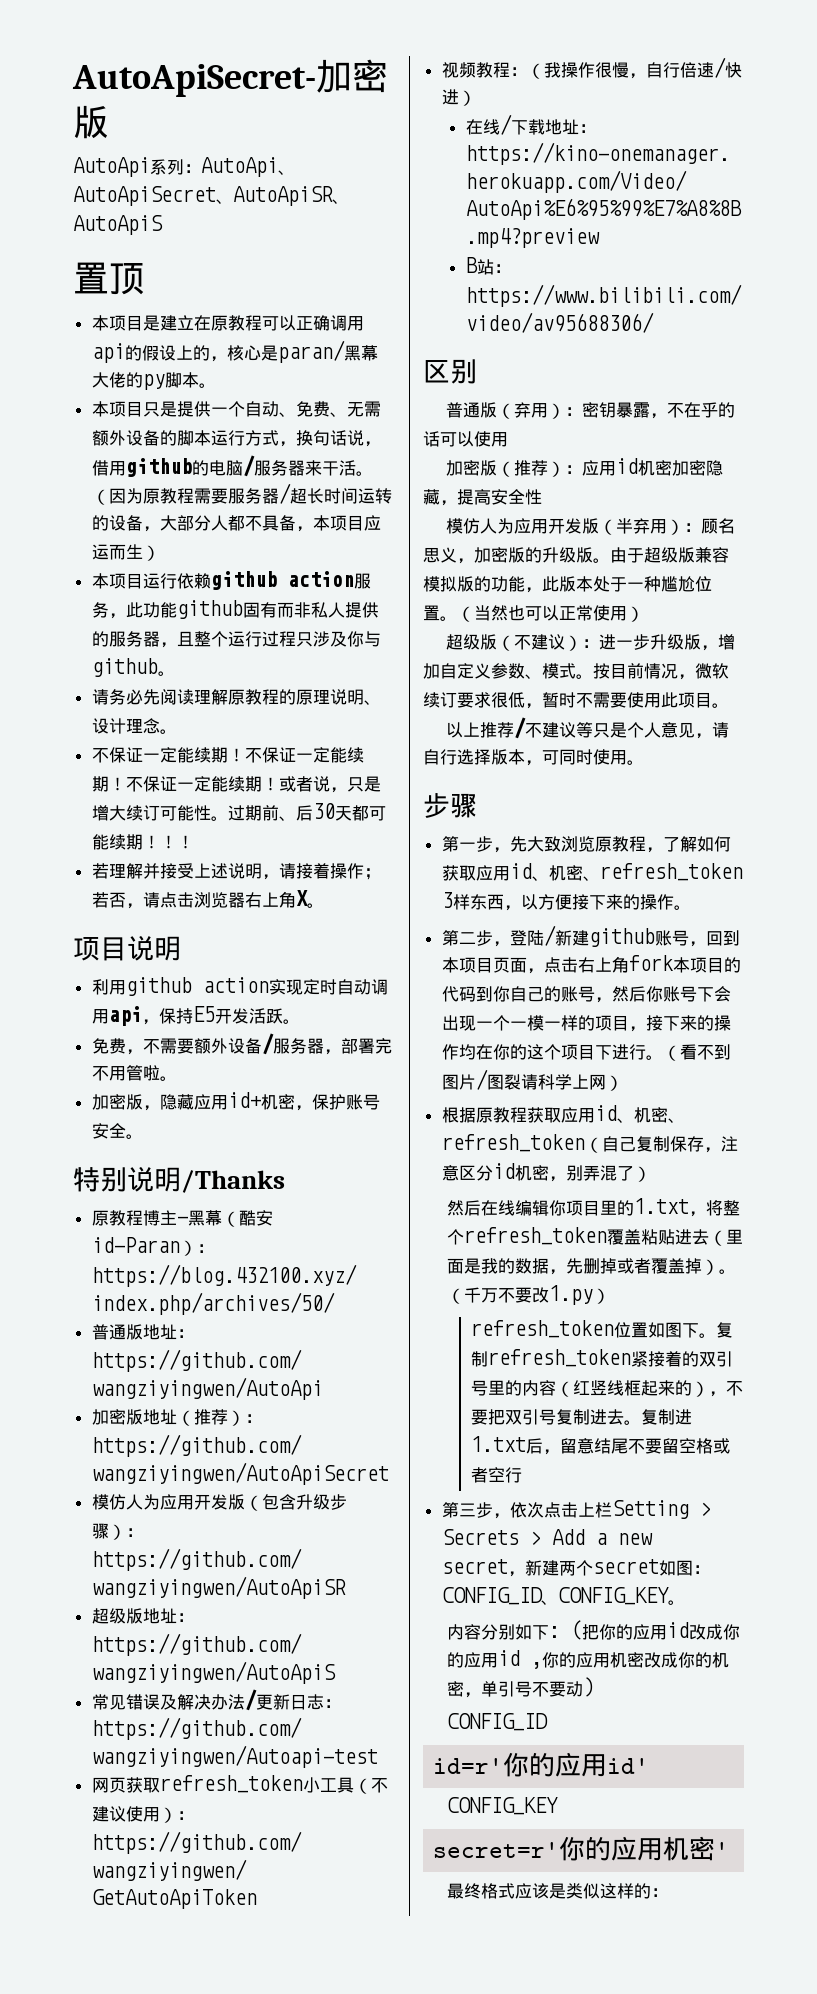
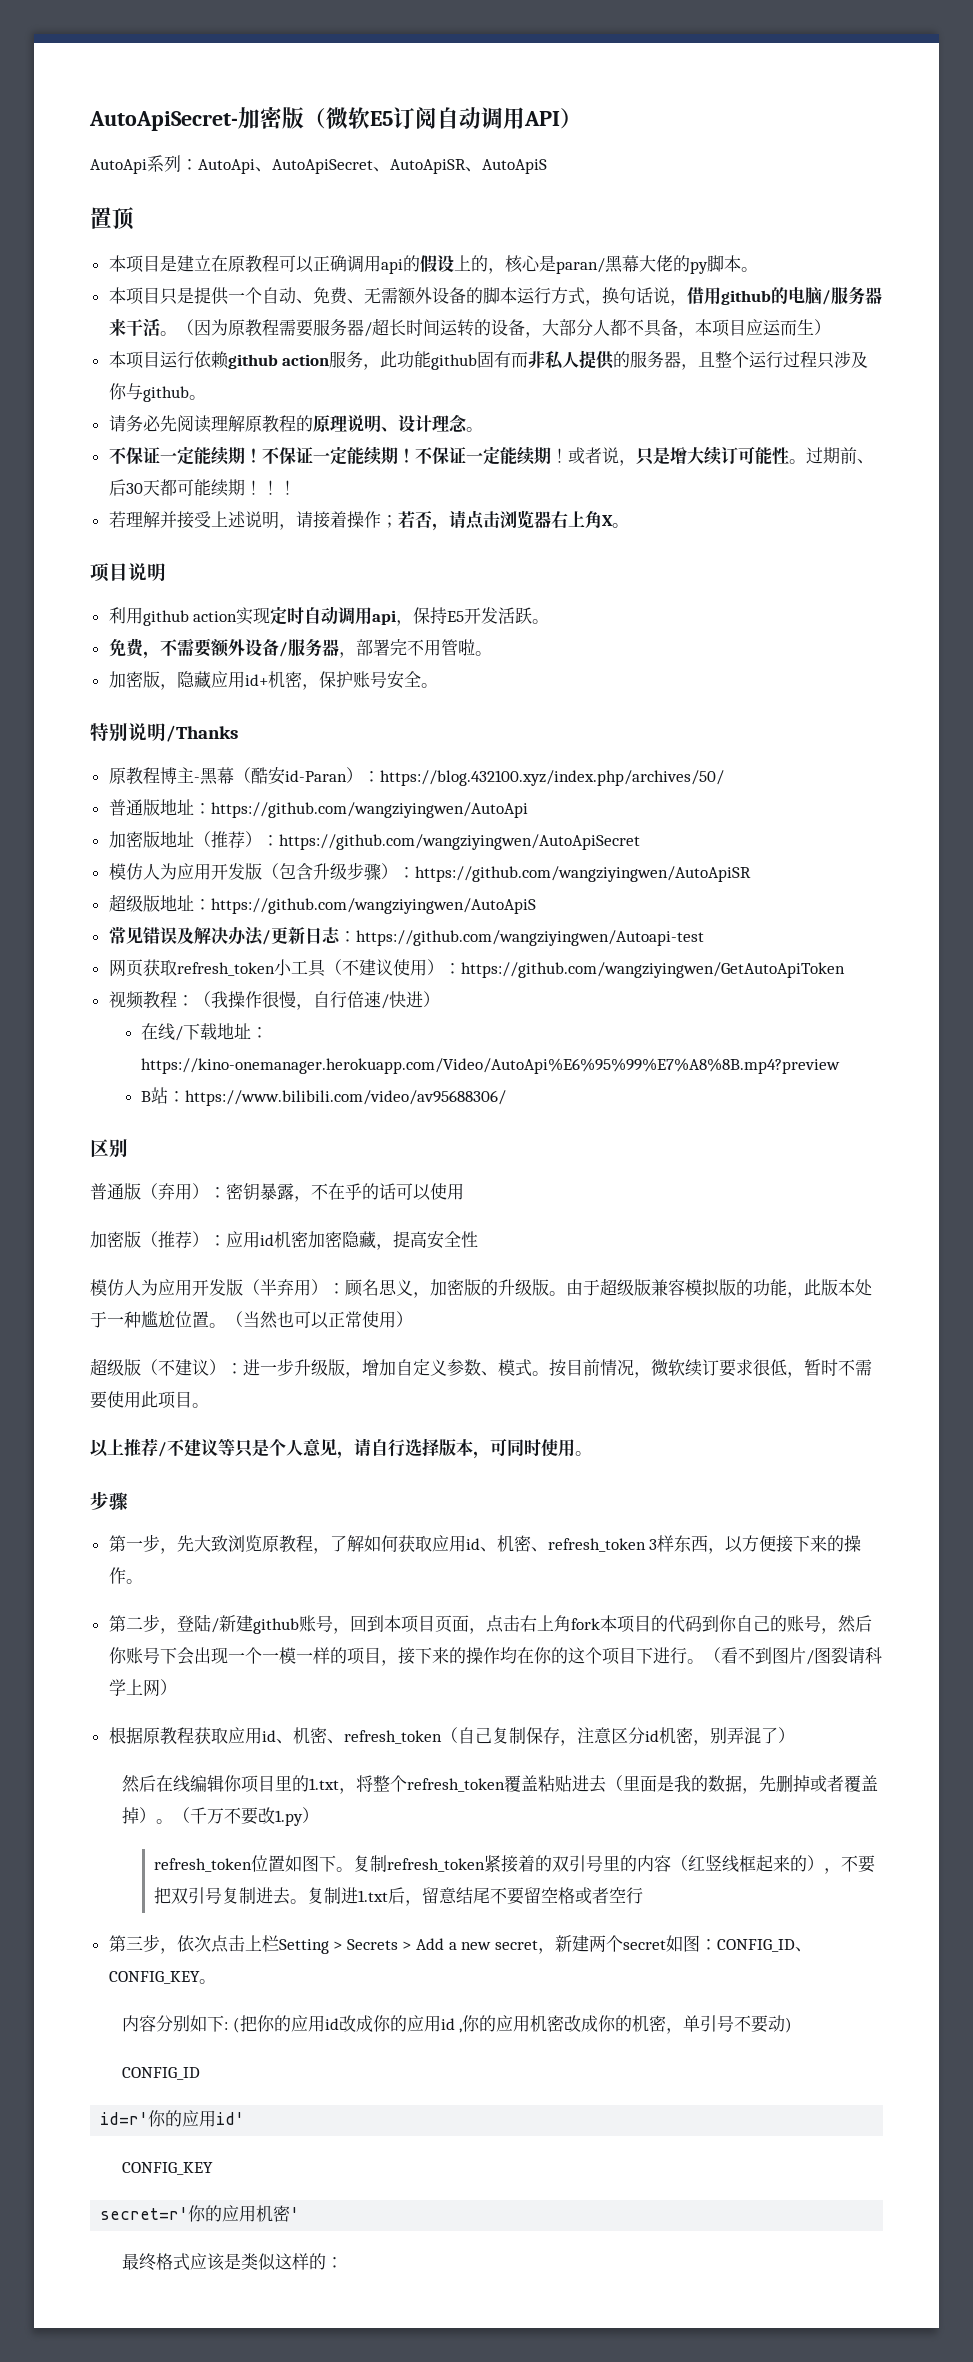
- AutoApiSecret-加密版
+ AutoApiSecret-加密版（微软E5订阅自动调用API）

